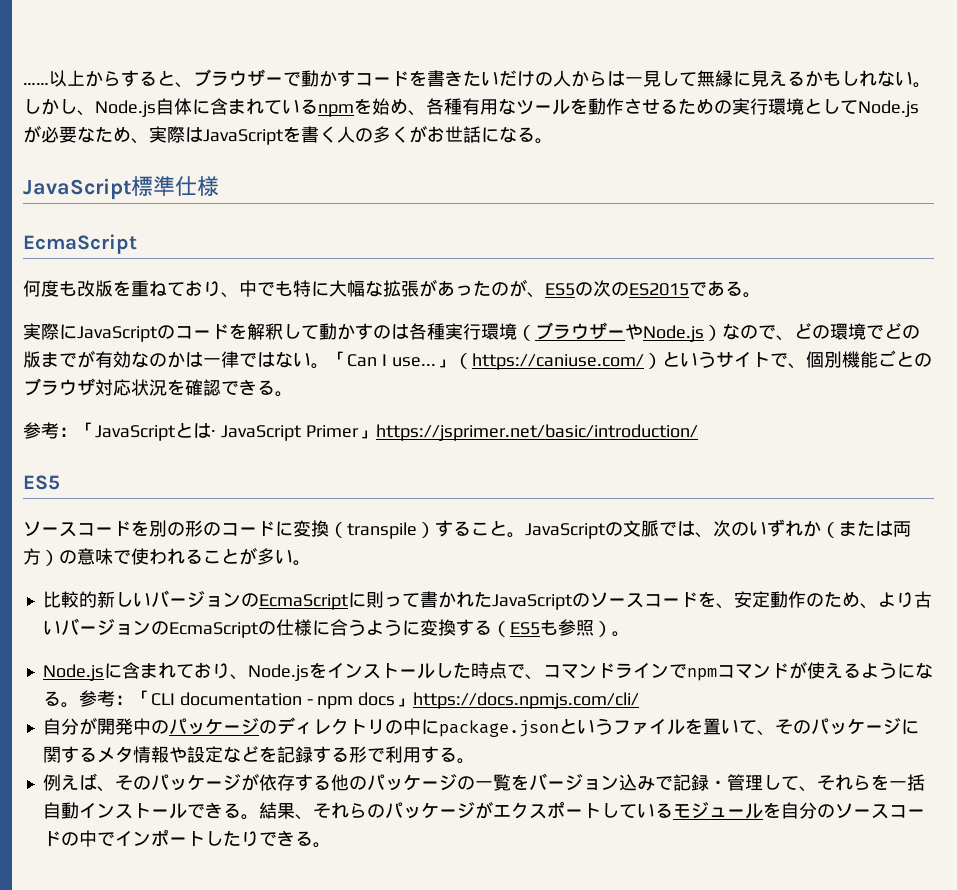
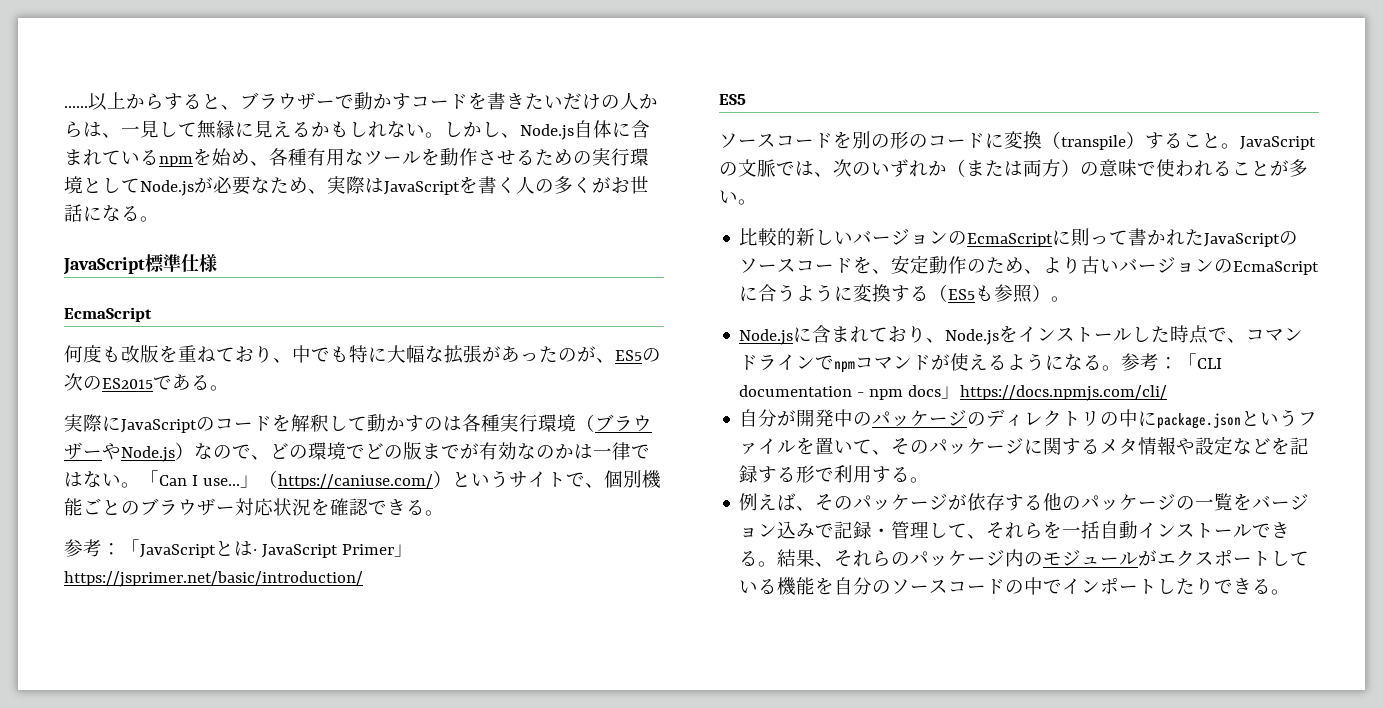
- 以上からすると、ブラウザーで動かすコードを書きたいだけの人からは一見して無縁に見えるかもしれない。
+ 以上からすると、ブラウザーで動かすコードを書きたいだけの人からは、一見して無縁に見えるかもしれない。
- 「Can I use...」（https://caniuse.com/）というサイトで、個別機能ごとのブラウザ対応状況を確認できる。
+ 「Can I use...」（https://caniuse.com/）というサイトで、個別機能ごとのブラウザー対応状況を確認できる。
- 比較的新しいバージョンのEcmaScriptに則って書かれたJavaScriptのソースコードを、安定動作のため、より古いバージョンのEcmaScriptの仕様に合うように変換する（ES5も参照）。
+ 比較的新しいバージョンのEcmaScriptに則って書かれたJavaScriptのソースコードを、安定動作のため、より古いバージョンのEcmaScriptに合うように変換する（ES5も参照）。
- 結果、それらのパッケージがエクスポートしているモジュールを自分のソースコードの中でインポートしたりできる。
+ 結果、それらのパッケージ内のモジュールがエクスポートしている機能を自分のソースコードの中でインポートしたりできる。

